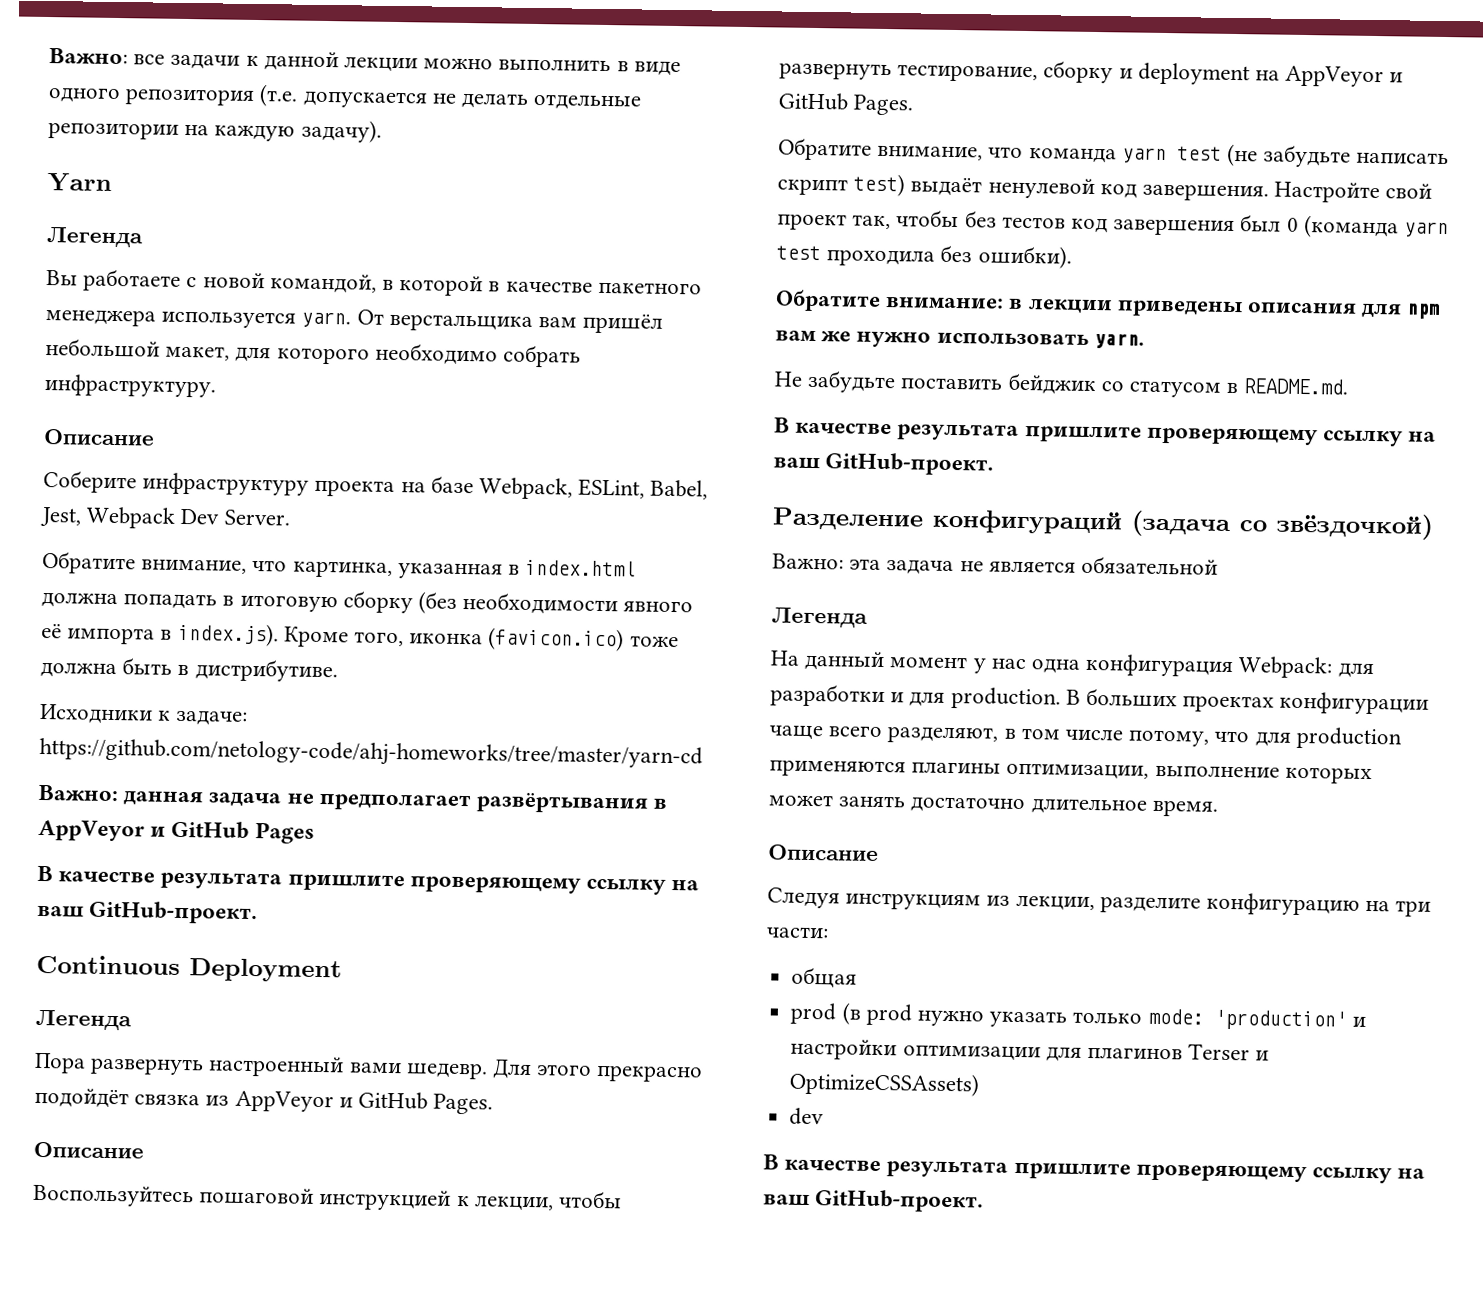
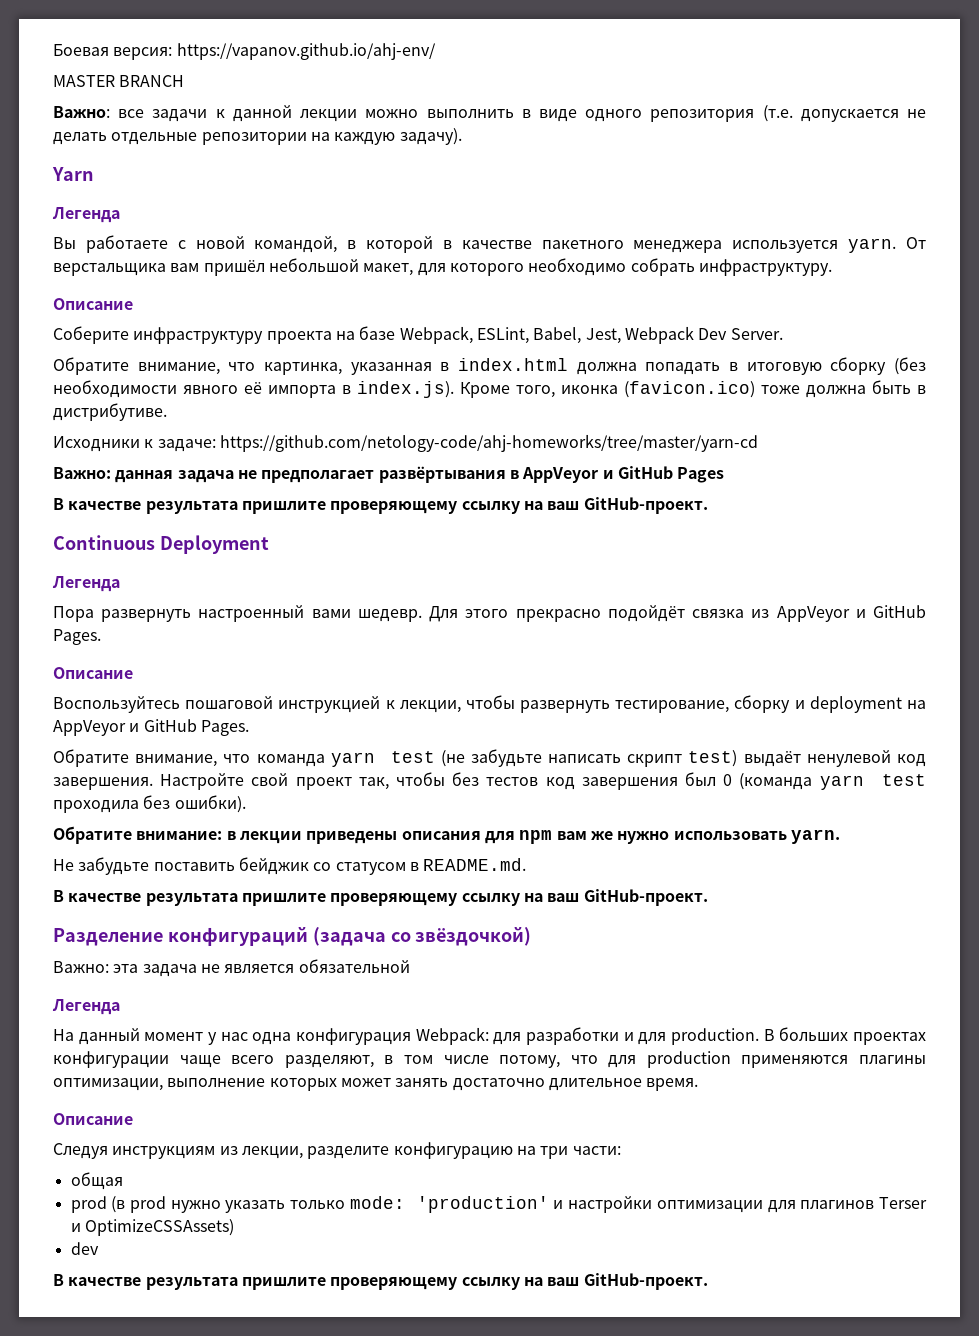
+ Боевая версия: https://vapanov.github.io/ahj-env/
+ MASTER BRANCH

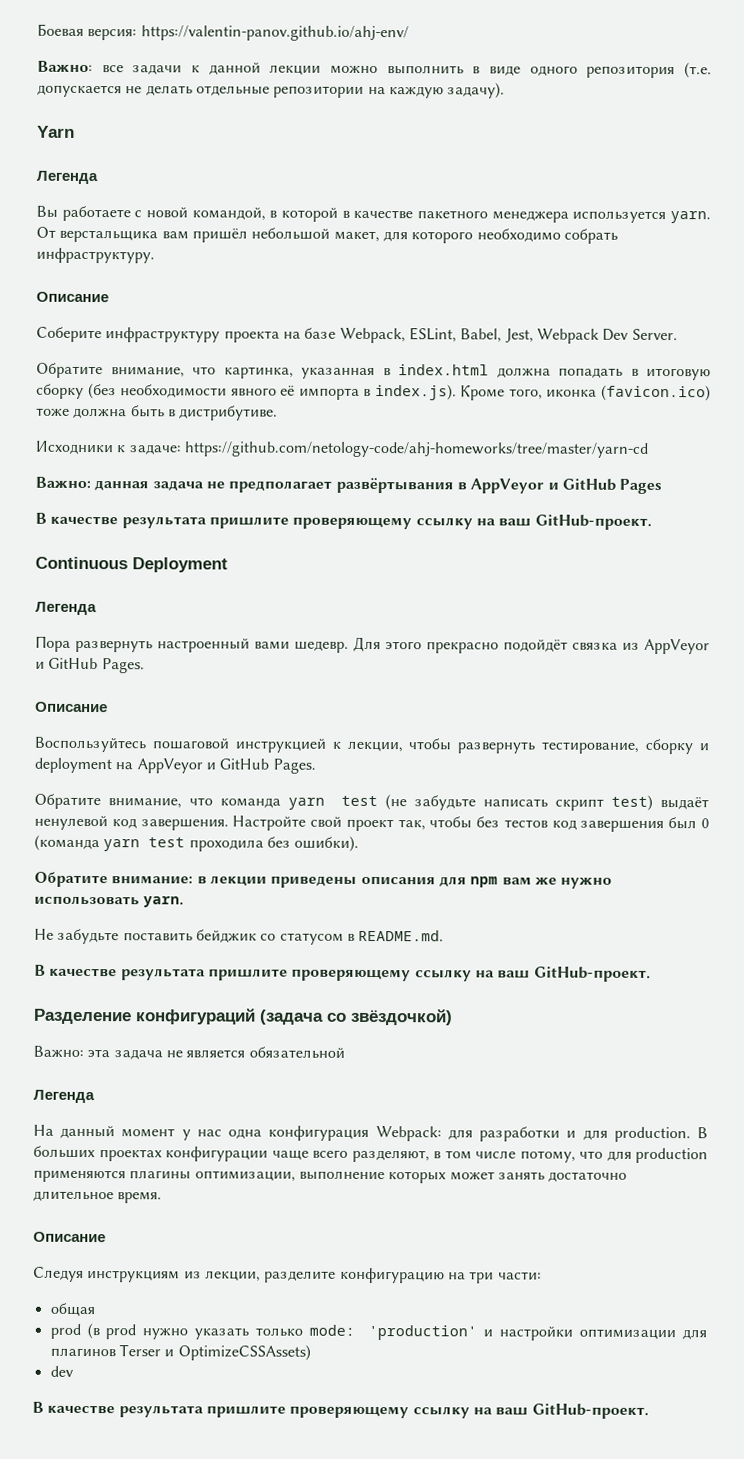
- Боевая версия: https://vapanov.github.io/ahj-env/
- MASTER BRANCH
+ Боевая версия: https://valentin-panov.github.io/ahj-env/

